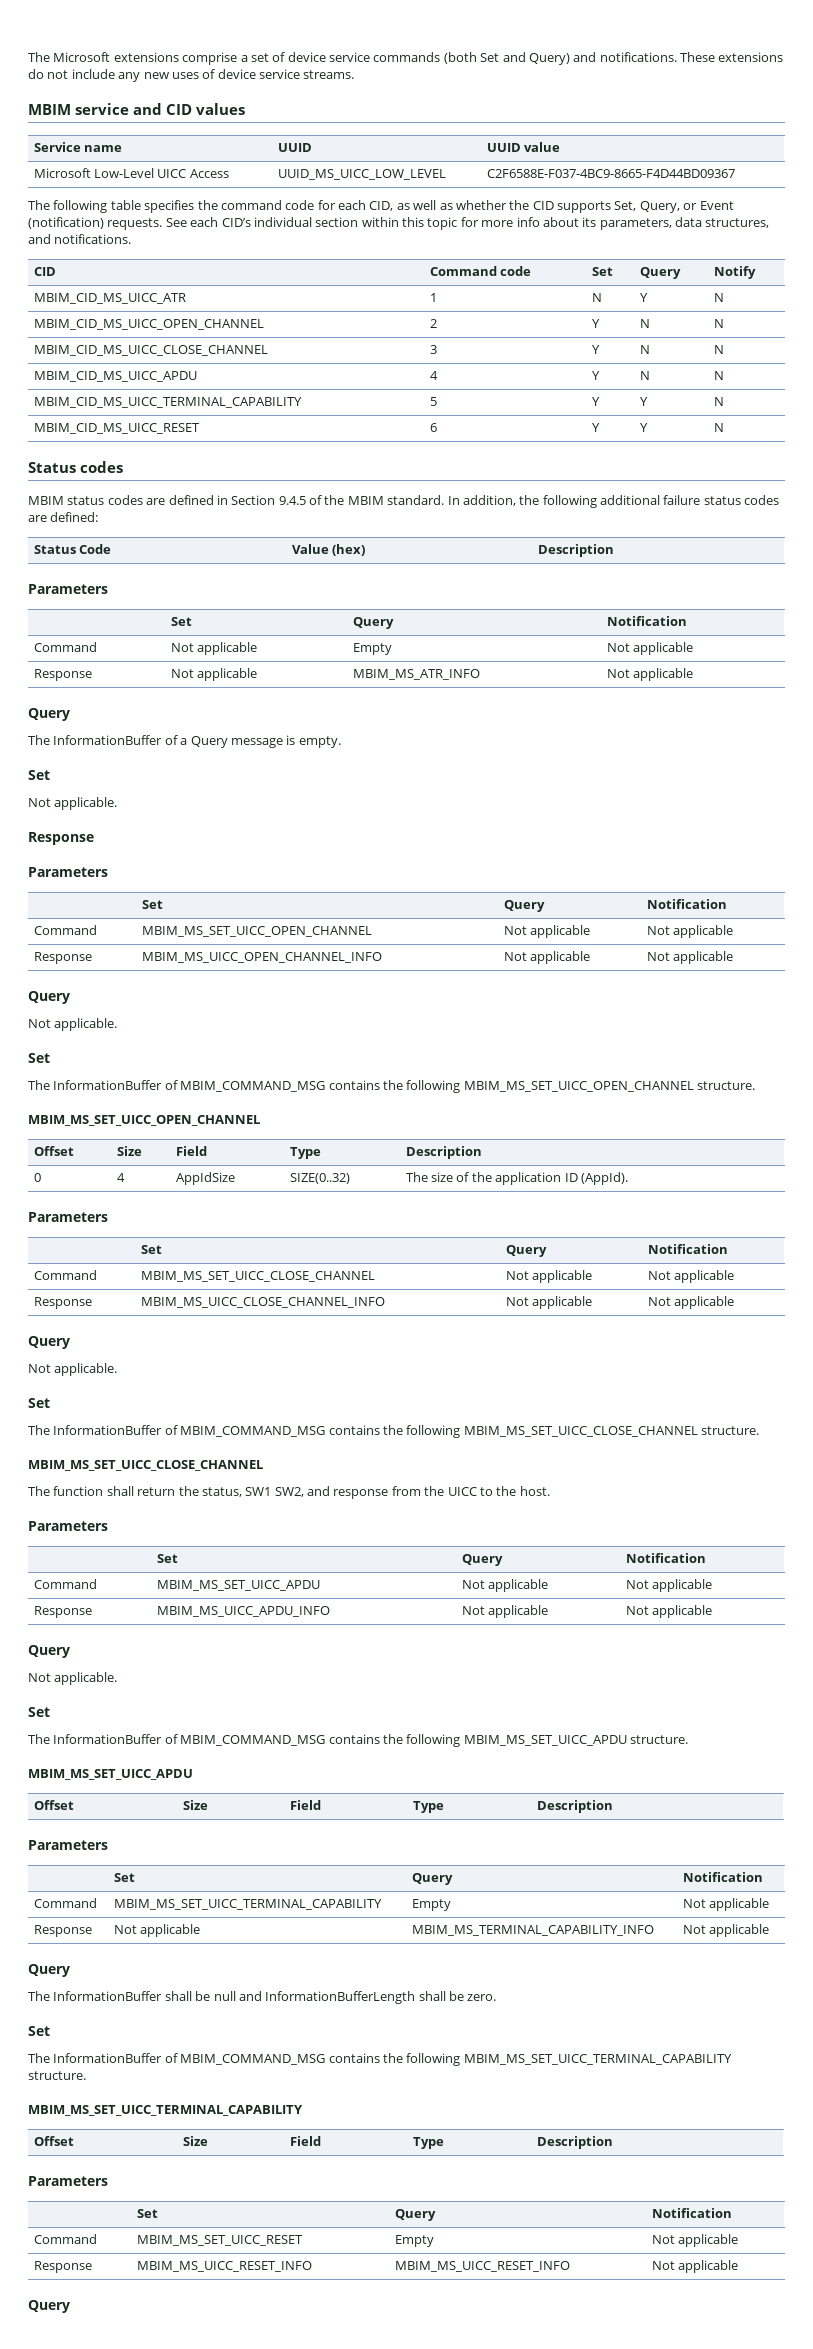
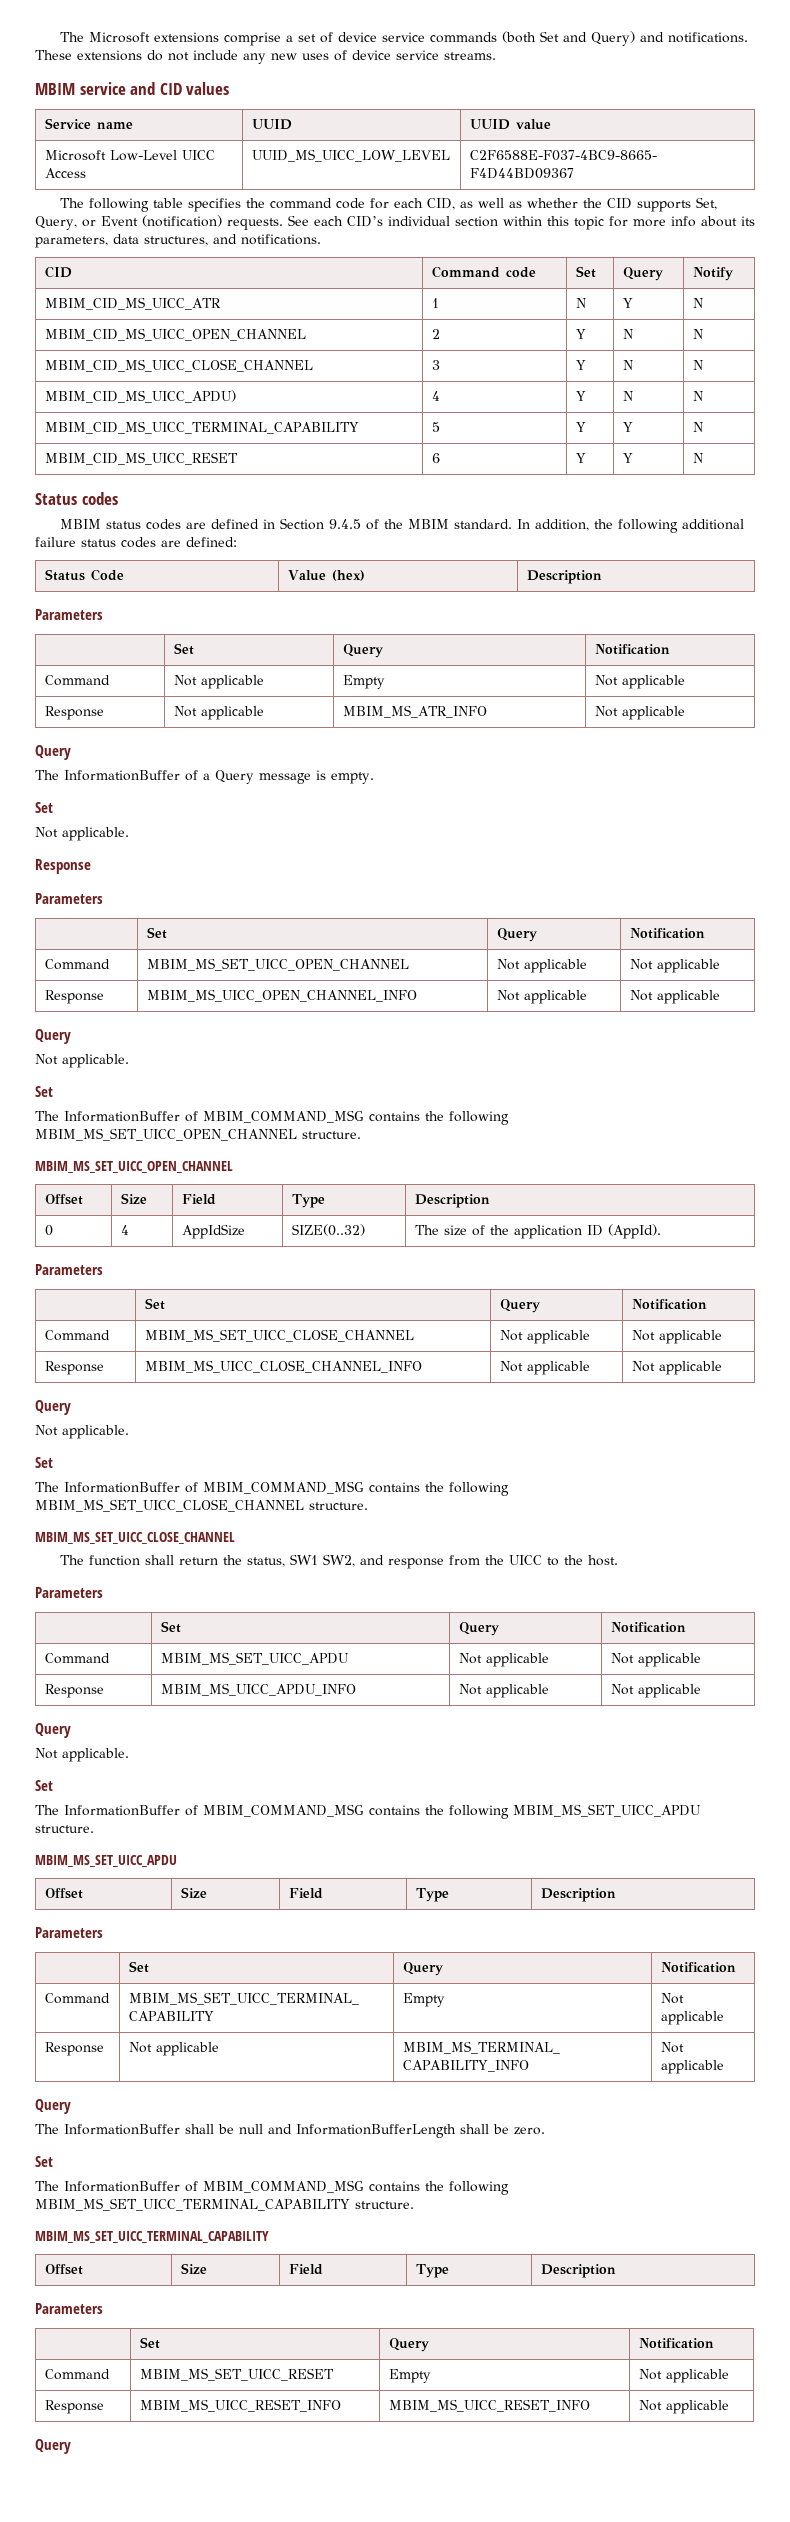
- MBIM_CID_MS_UICC_APDU | 4 | Y | N | N
+ MBIM_CID_MS_UICC_APDU) | 4 | Y | N | N

